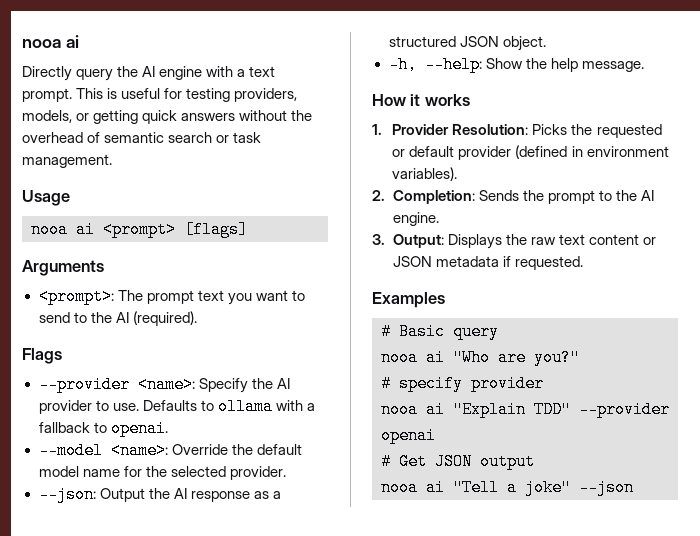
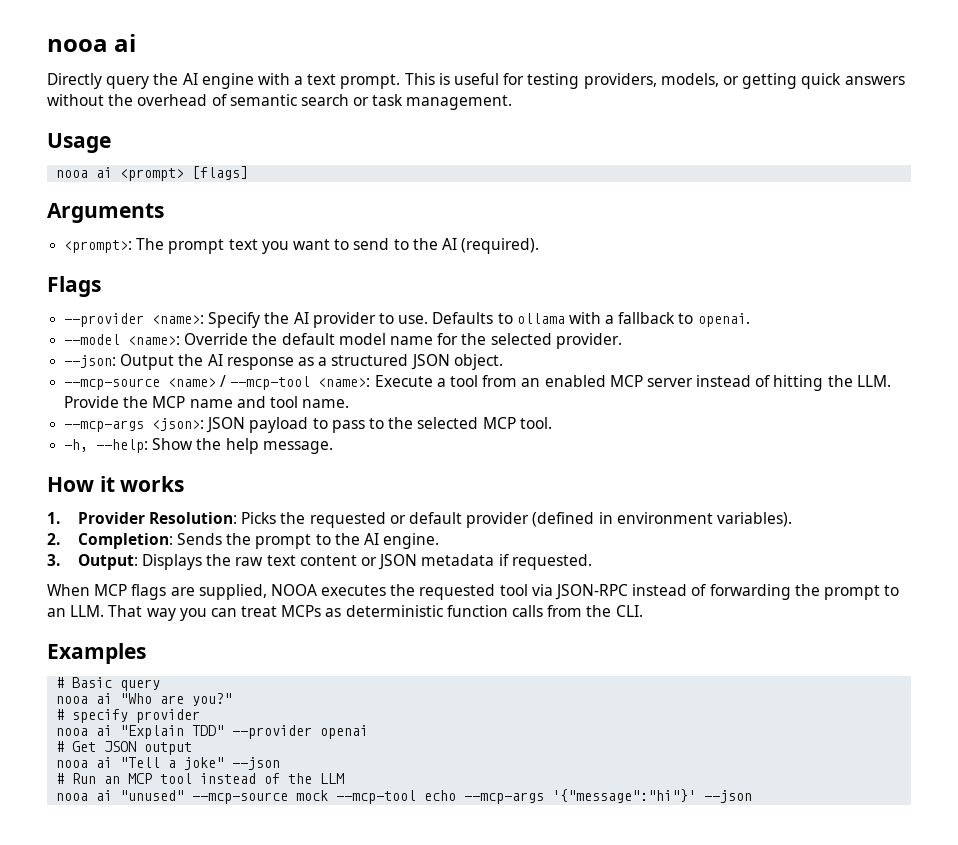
+ --mcp-source <name> / --mcp-tool <name>: Execute a tool from an enabled MCP server instead of hitting the LLM. Provide the MCP name and tool name.
+ --mcp-args <json>: JSON payload to pass to the selected MCP tool.
+ When MCP flags are supplied, NOOA executes the requested tool via JSON-RPC instead of forwarding the prompt to an LLM. That way you can treat MCPs as deterministic function calls from the CLI.
+ # Run an MCP tool instead of the LLM
+ nooa ai "unused" --mcp-source mock --mcp-tool echo --mcp-args '{"message":"hi"}' --json

